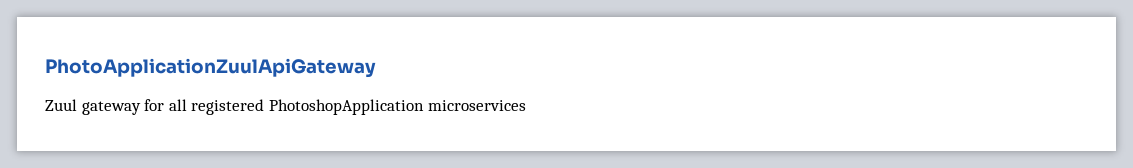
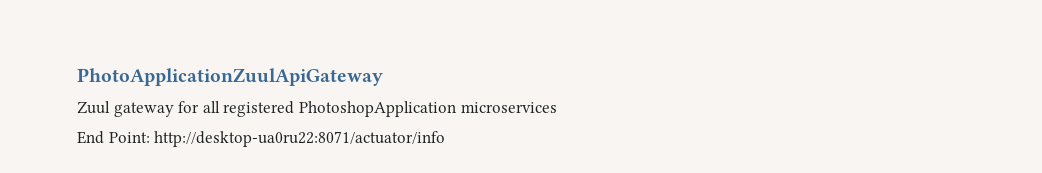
+ End Point: http://desktop-ua0ru22:8071/actuator/info

